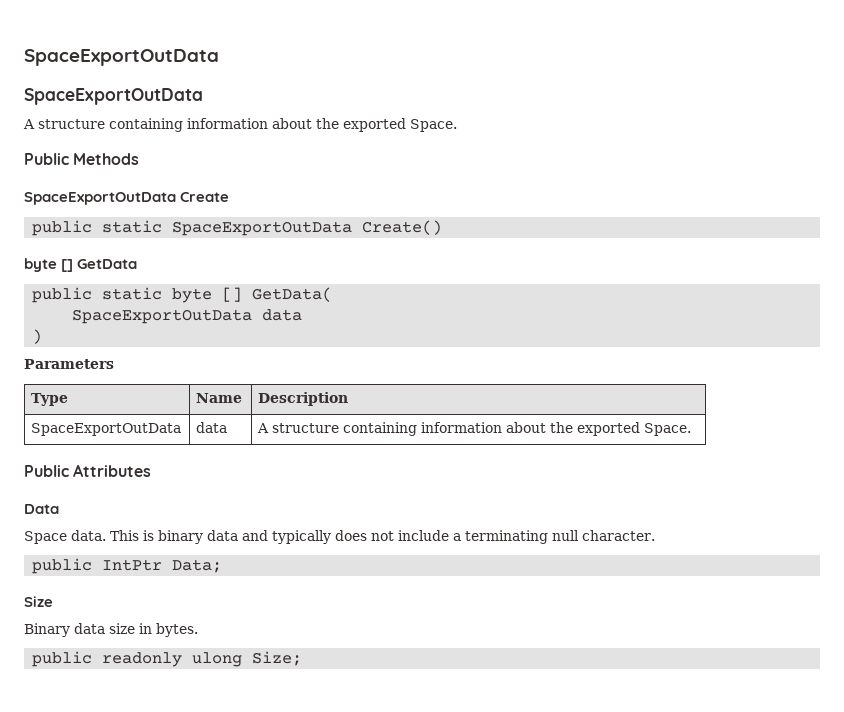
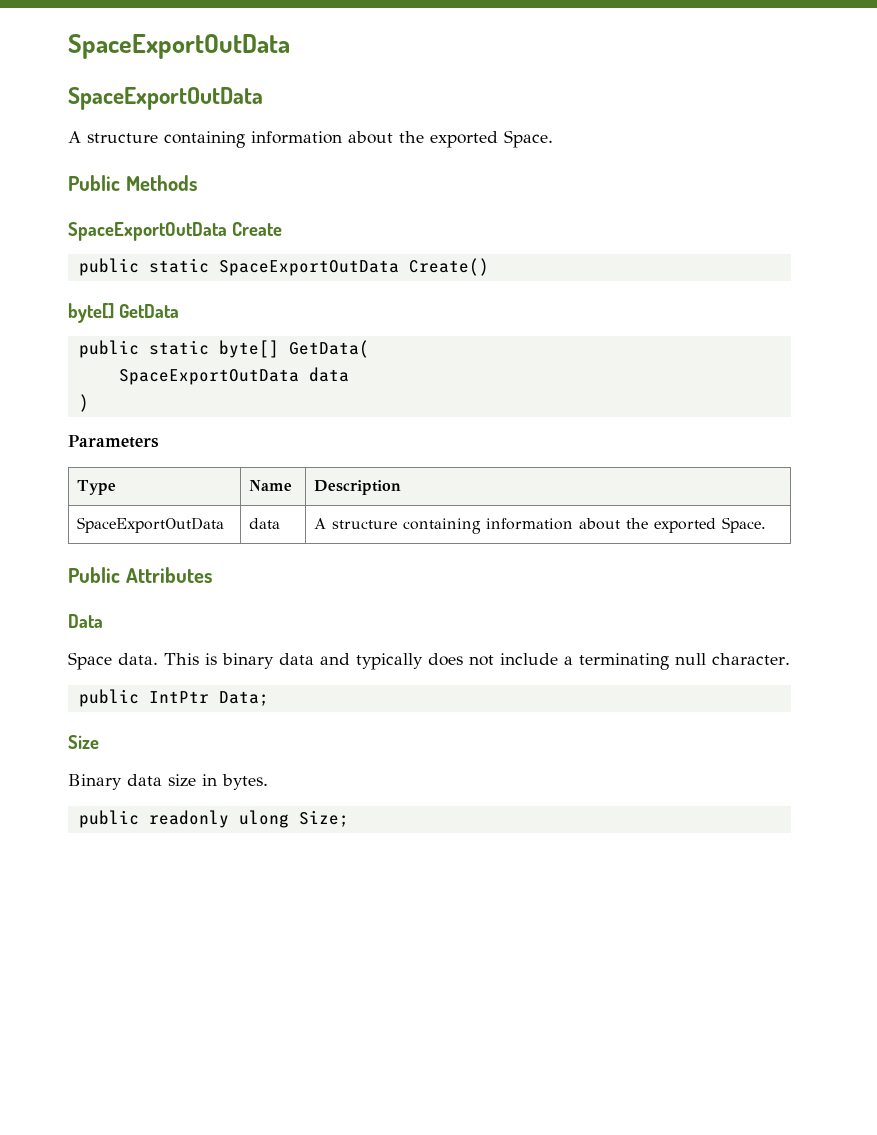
- byte [] GetData
+ byte[] GetData
- public static byte [] GetData(
+ public static byte[] GetData(

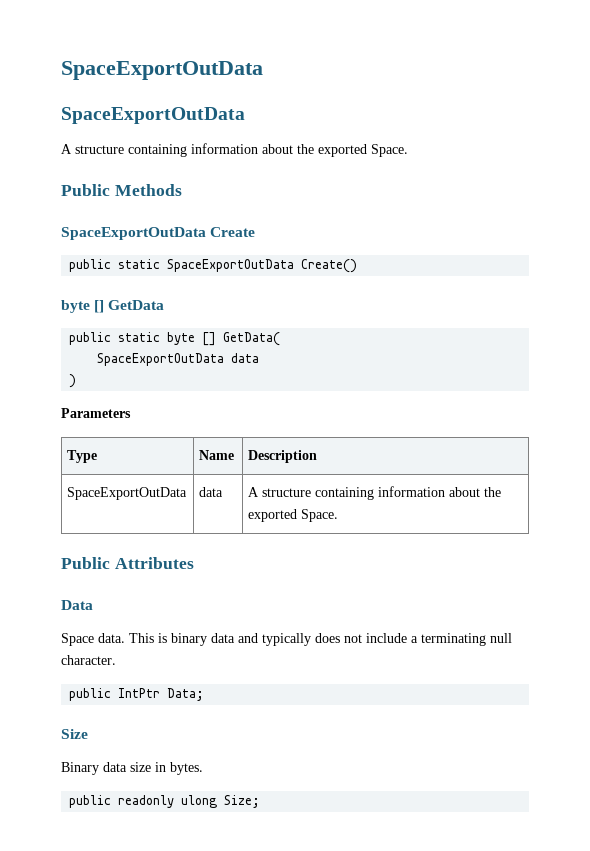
- byte[] GetData
+ byte [] GetData
- public static byte[] GetData(
+ public static byte [] GetData(

